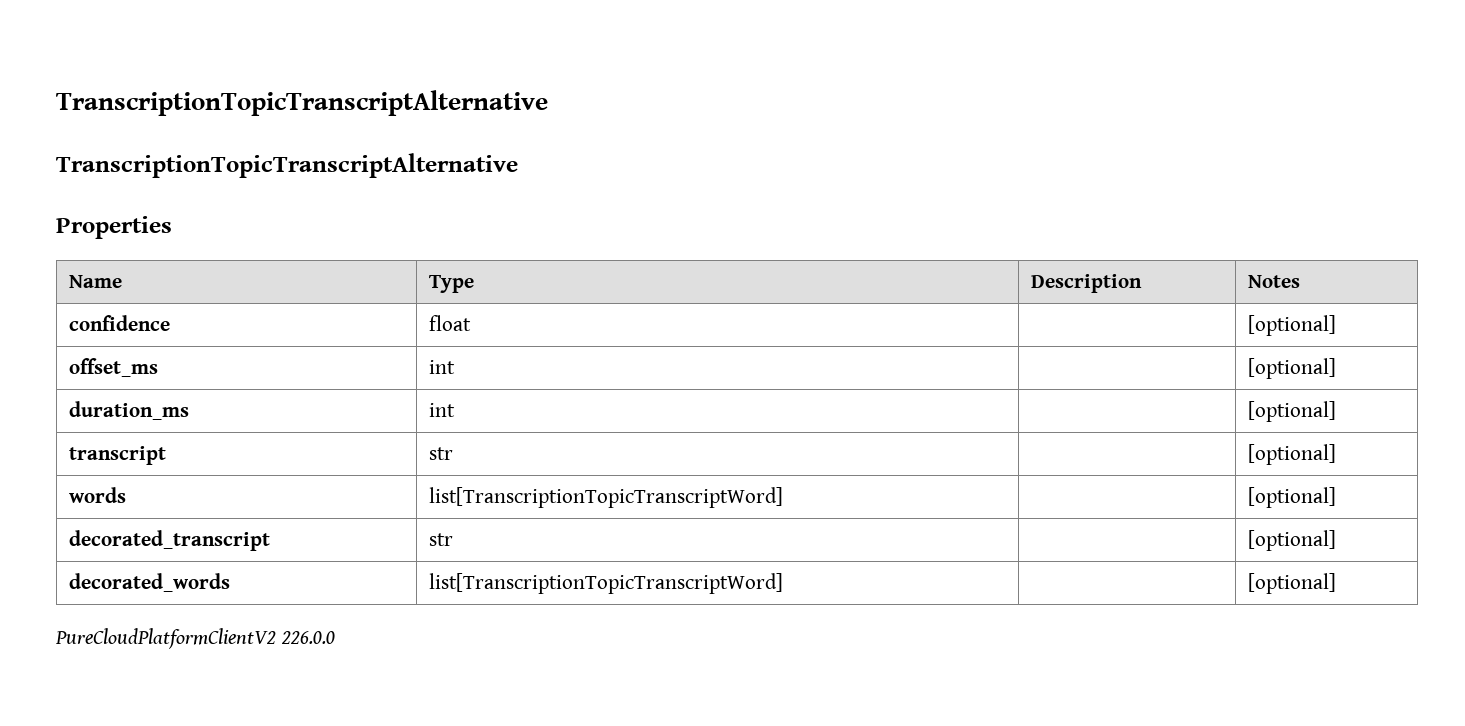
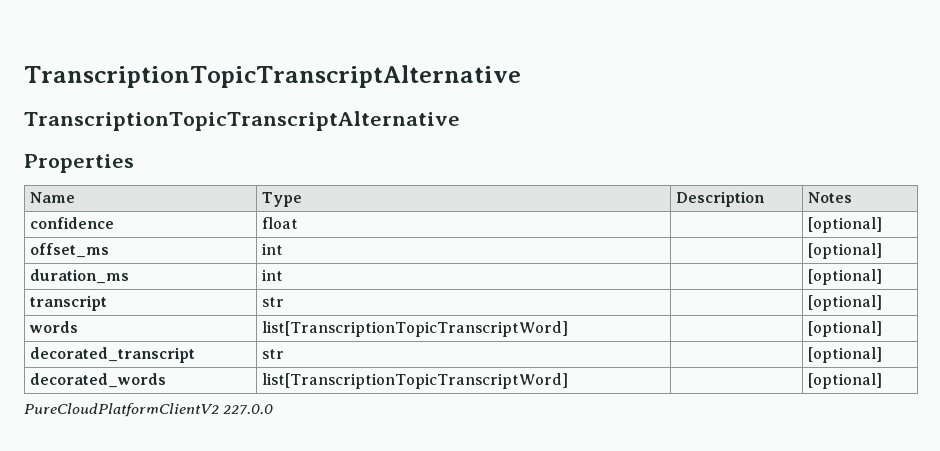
- PureCloudPlatformClientV2 226.0.0
+ PureCloudPlatformClientV2 227.0.0

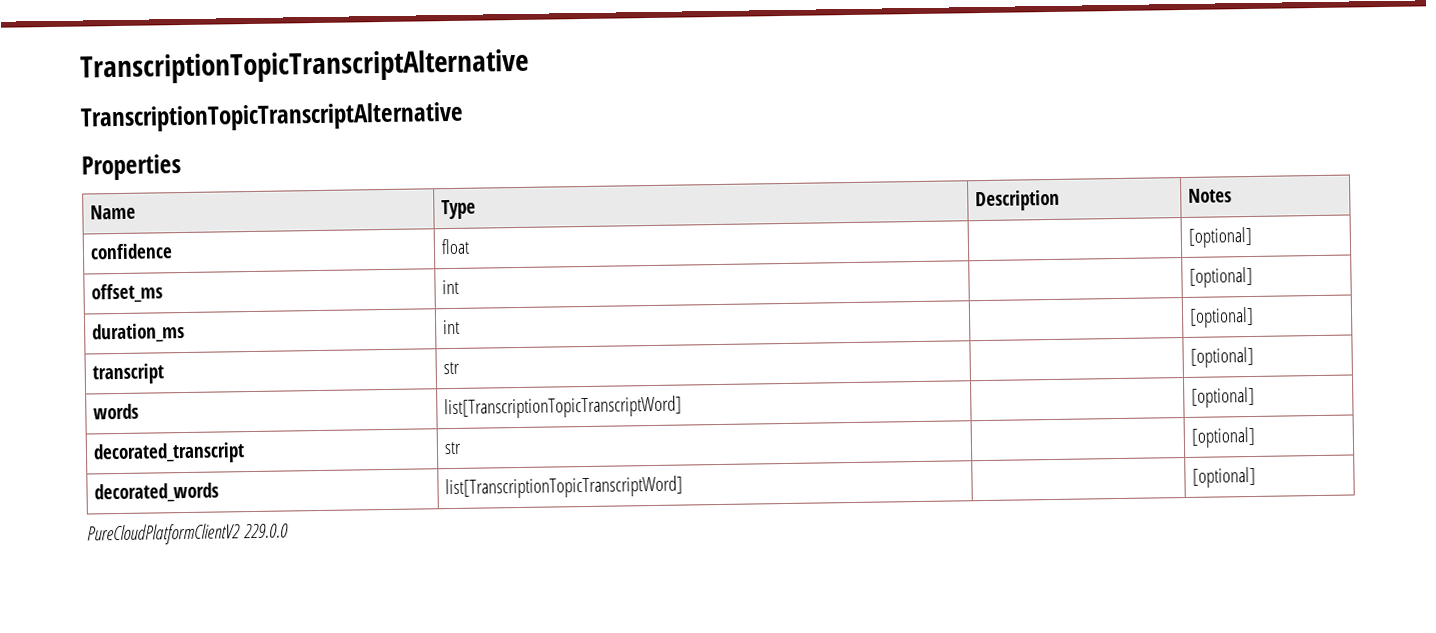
- PureCloudPlatformClientV2 227.0.0
+ PureCloudPlatformClientV2 229.0.0

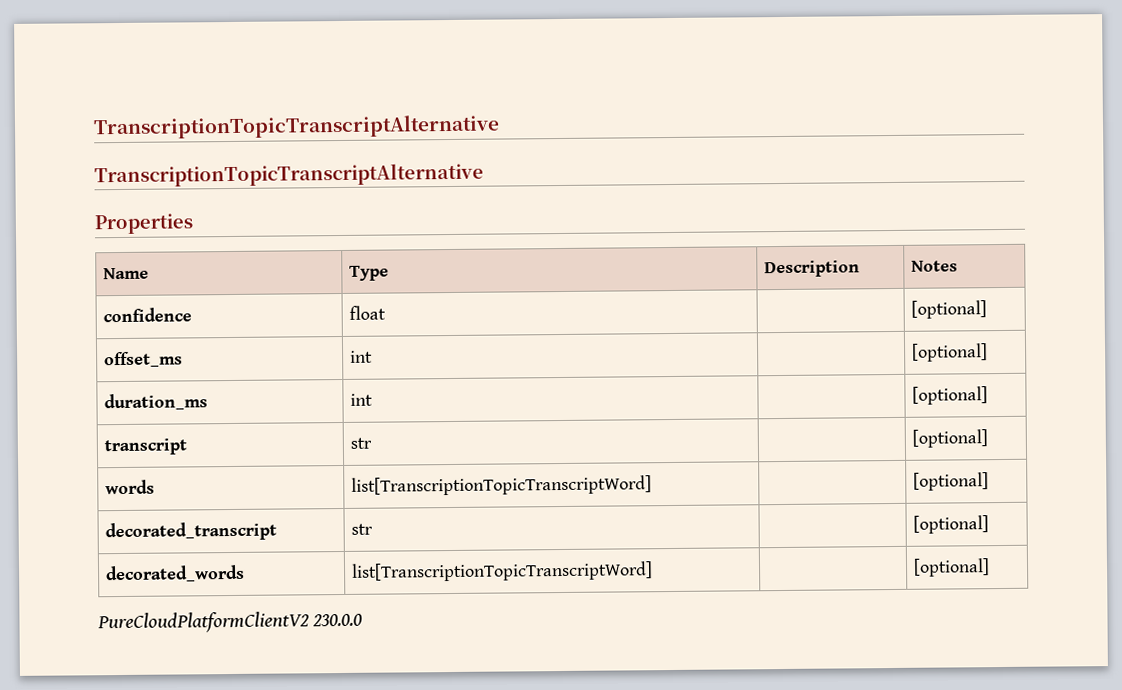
- PureCloudPlatformClientV2 229.0.0
+ PureCloudPlatformClientV2 230.0.0

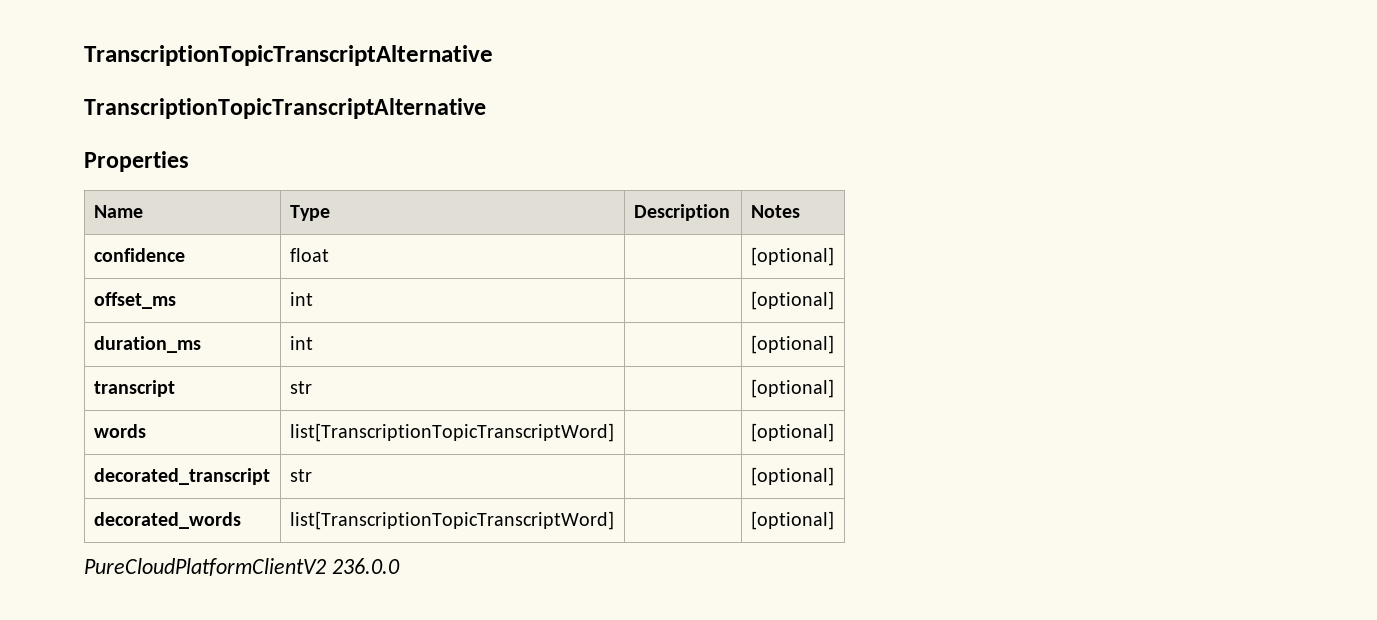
- PureCloudPlatformClientV2 230.0.0
+ PureCloudPlatformClientV2 236.0.0

